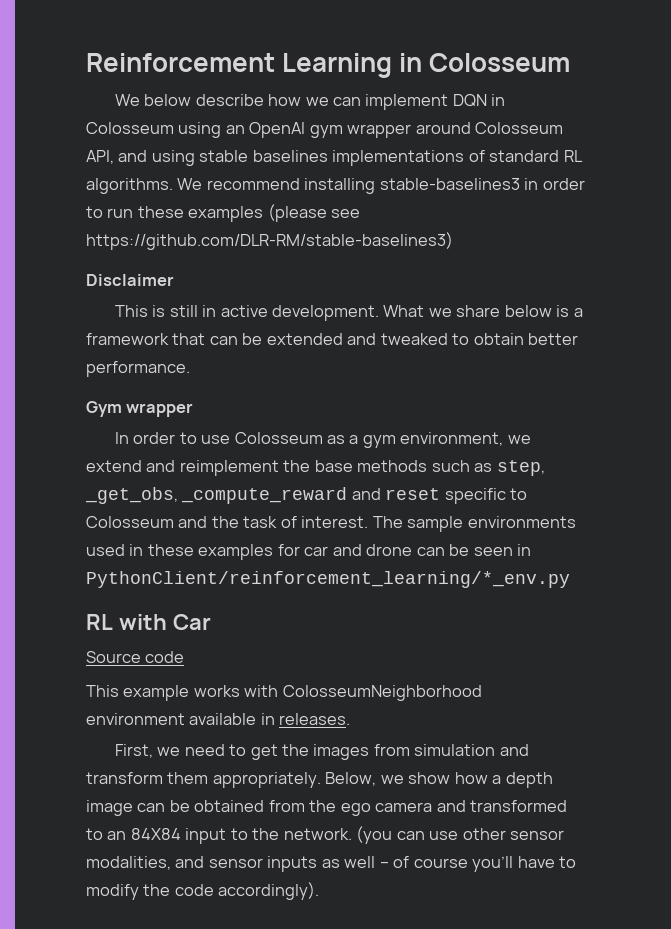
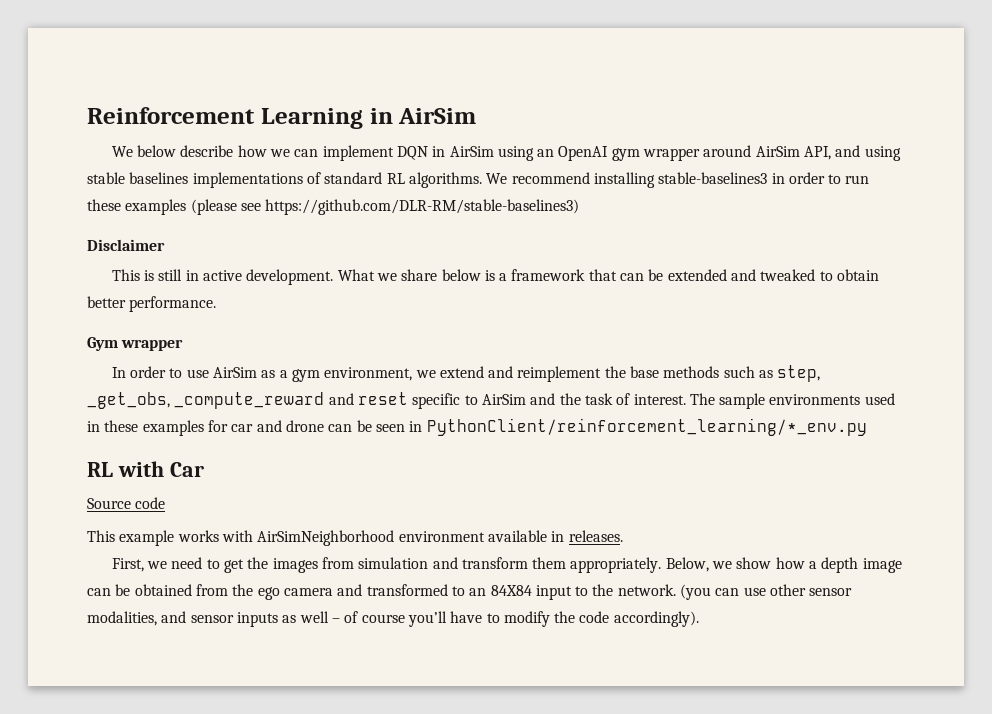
- Reinforcement Learning in Colosseum
+ Reinforcement Learning in AirSim
- We below describe how we can implement DQN in Colosseum using an OpenAI gym wrapper around Colosseum API, and using stable baselines implementations of standard RL algorithms.
+ We below describe how we can implement DQN in AirSim using an OpenAI gym wrapper around AirSim API, and using stable baselines implementations of standard RL algorithms.
- In order to use Colosseum as a gym environment, we extend and reimplement the base methods such as step, _get_obs, _compute_reward and reset specific to Colosseum and the task of interest.
+ In order to use AirSim as a gym environment, we extend and reimplement the base methods such as step, _get_obs, _compute_reward and reset specific to AirSim and the task of interest.
- This example works with ColosseumNeighborhood environment available in releases.
+ This example works with AirSimNeighborhood environment available in releases.

